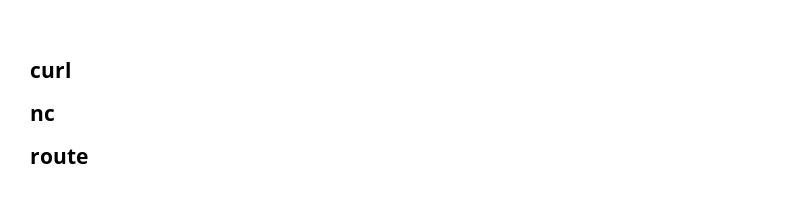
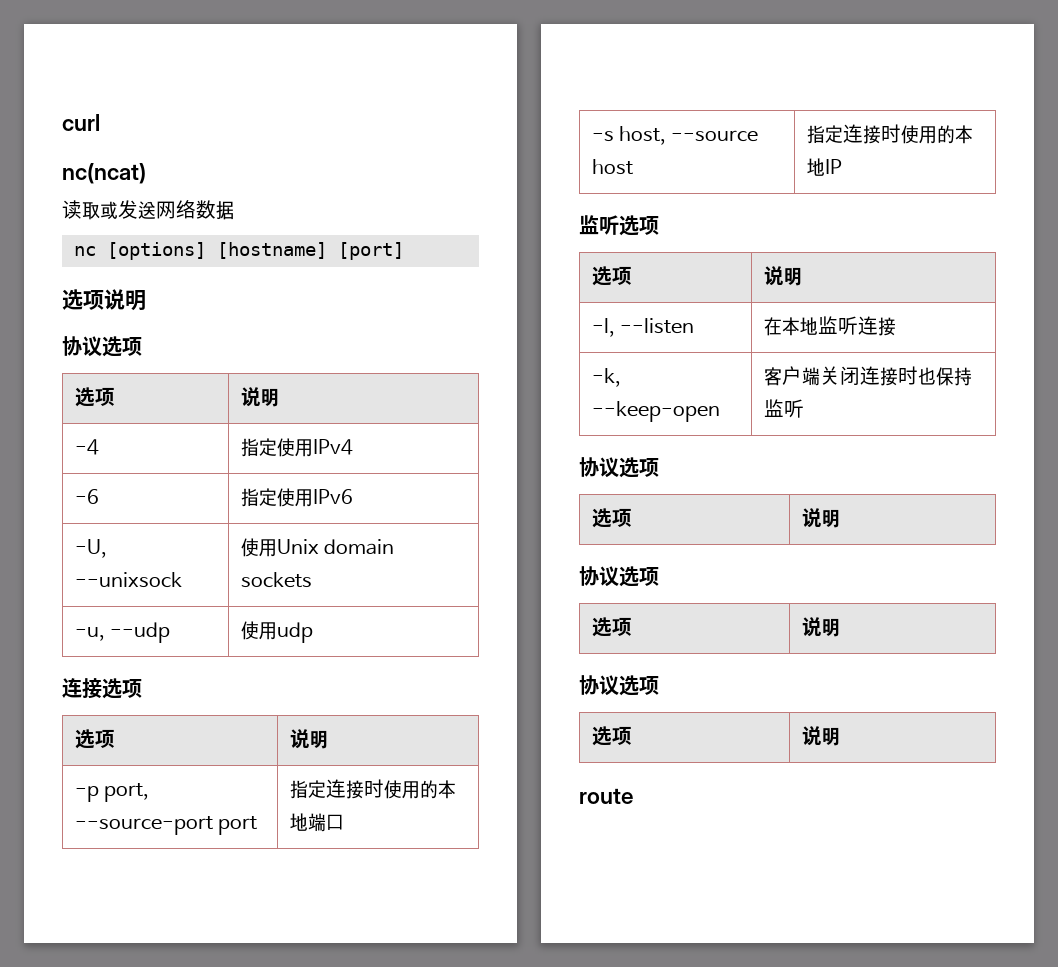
- nc
+ nc(ncat)
+ 读取或发送网络数据
+ nc [options] [hostname] [port]
+ 选项说明
+ 协议选项
+ 选项 | 说明
+ -4 | 指定使用IPv4
+ -6 | 指定使用IPv6
+ -U, --unixsock | 使用Unix domain sockets
+ -u, --udp | 使用udp
+ 连接选项
+ 选项 | 说明
+ -p port, --source-port port | 指定连接时使用的本地端口
+ -s host, --source host | 指定连接时使用的本地IP
+ 监听选项
+ 选项 | 说明
+ -l, --listen | 在本地监听连接
+ -k, --keep-open | 客户端关闭连接时也保持监听
+ 协议选项
+ 选项 | 说明
+ 协议选项
+ 选项 | 说明
+ 协议选项
+ 选项 | 说明

